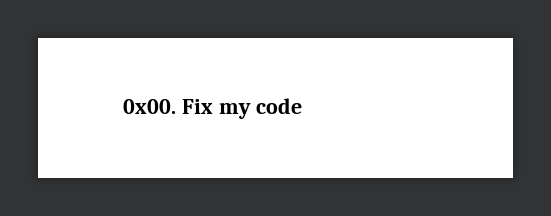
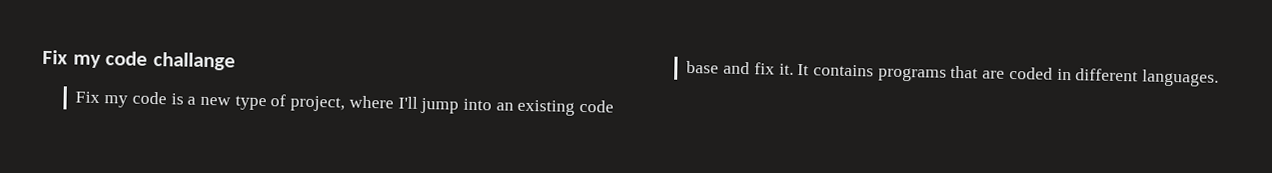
- 0x00. Fix my code
+ Fix my code challange
+ Fix my code is a new type of project, where I'll jump into an existing code base and fix it. It contains programs that are coded in different languages.

